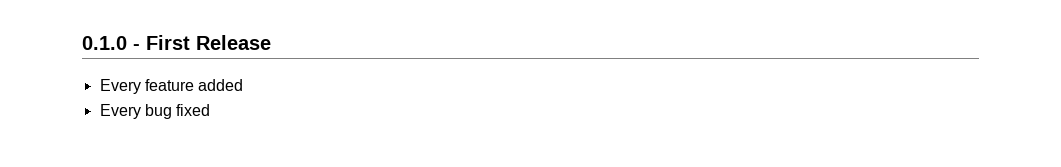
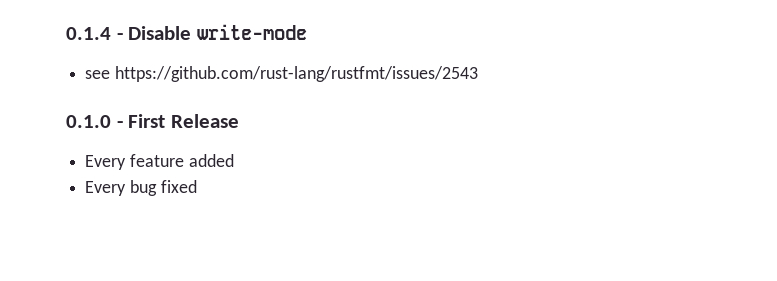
+ 0.1.4 - Disable write-mode
+ see https://github.com/rust-lang/rustfmt/issues/2543

